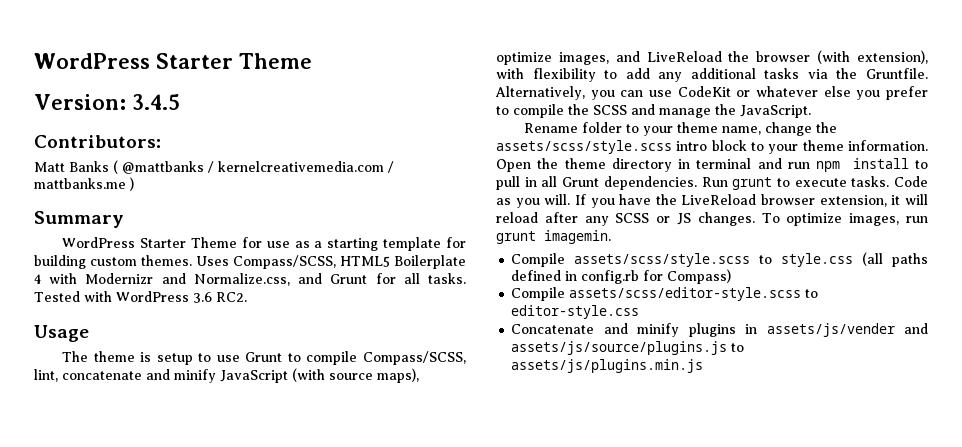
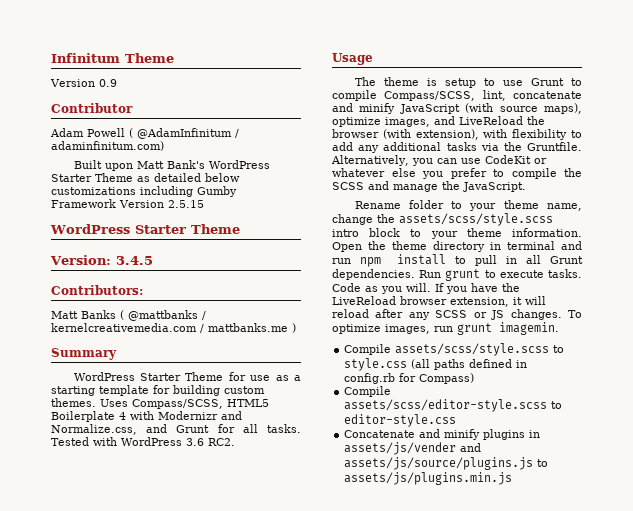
+ Infinitum Theme
+ Version 0.9
+ Contributor
+ Adam Powell ( @AdamInfinitum / adaminfinitum.com)
+ Built upon Matt Bank's WordPress Starter Theme as detailed below customizations including Gumby Framework Version 2.5.15

